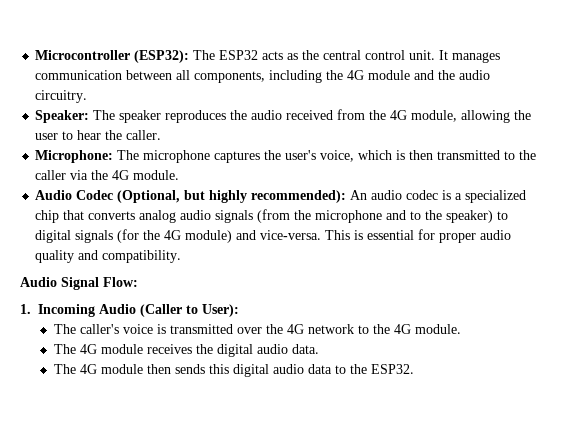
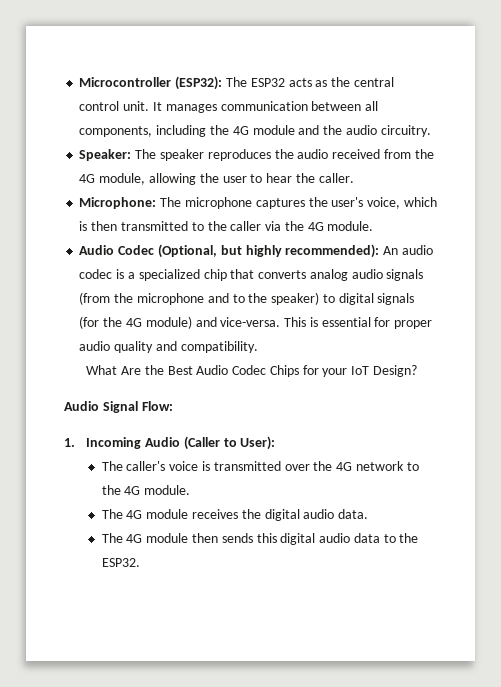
+ What Are the Best Audio Codec Chips for your IoT Design?

